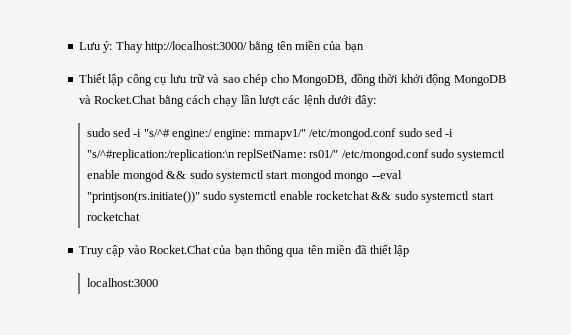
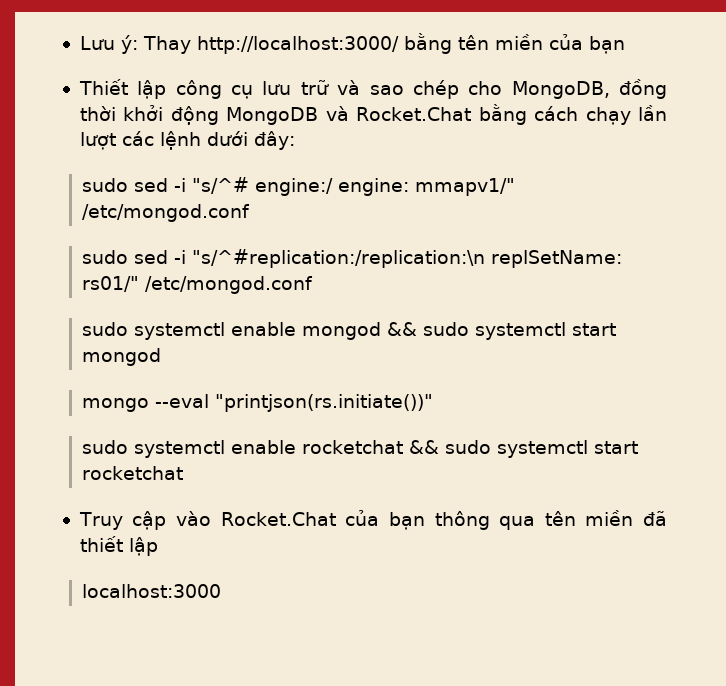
- sudo sed -i "s/^# engine:/ engine: mmapv1/" /etc/mongod.conf sudo sed -i "s/^#replication:/replication:\n replSetName: rs01/" /etc/mongod.conf sudo systemctl enable mongod && sudo systemctl start mongod mongo --eval "printjson(rs.initiate())" sudo systemctl enable rocketchat && sudo systemctl start rocketchat
+ sudo sed -i "s/^# engine:/ engine: mmapv1/" /etc/mongod.conf
+ sudo sed -i "s/^#replication:/replication:\n replSetName: rs01/" /etc/mongod.conf
+ sudo systemctl enable mongod && sudo systemctl start mongod
+ mongo --eval "printjson(rs.initiate())"
+ sudo systemctl enable rocketchat && sudo systemctl start rocketchat

